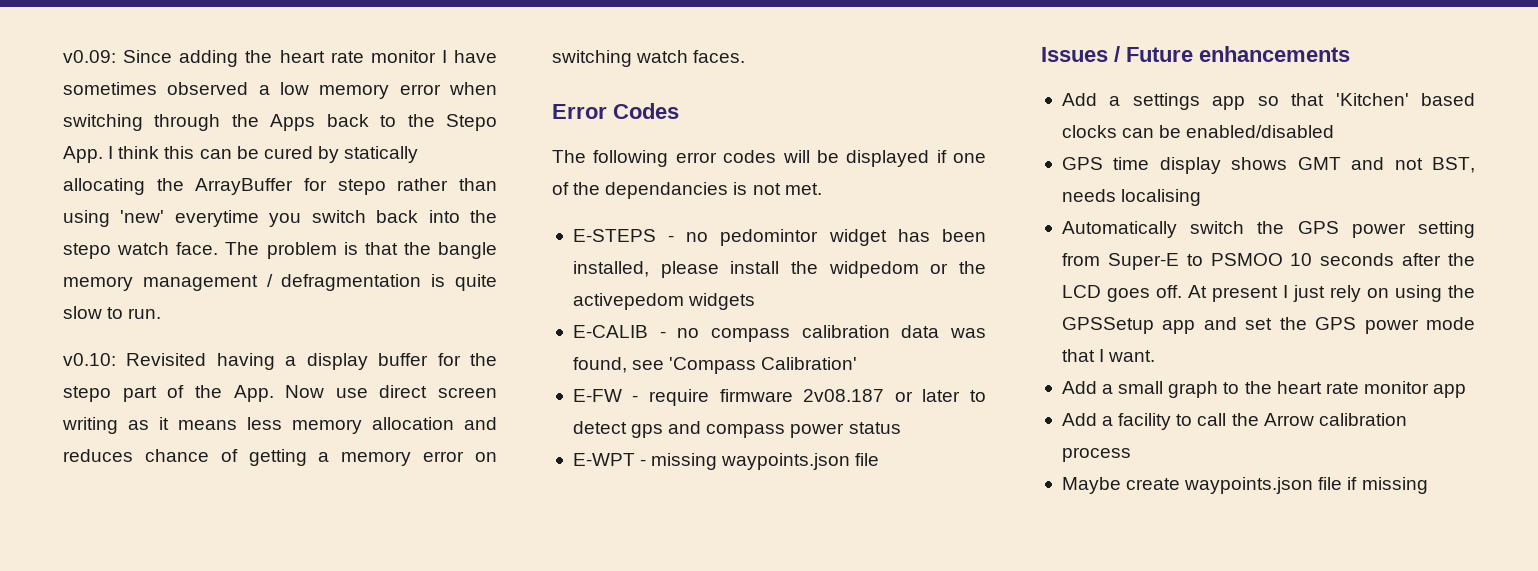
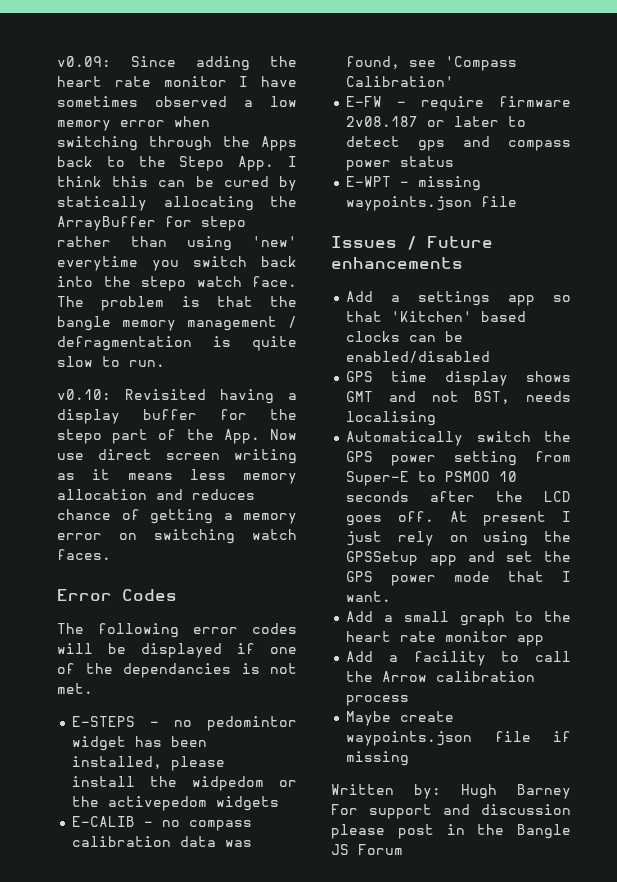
+ Written by: Hugh Barney For support and discussion please post in the Bangle JS Forum

